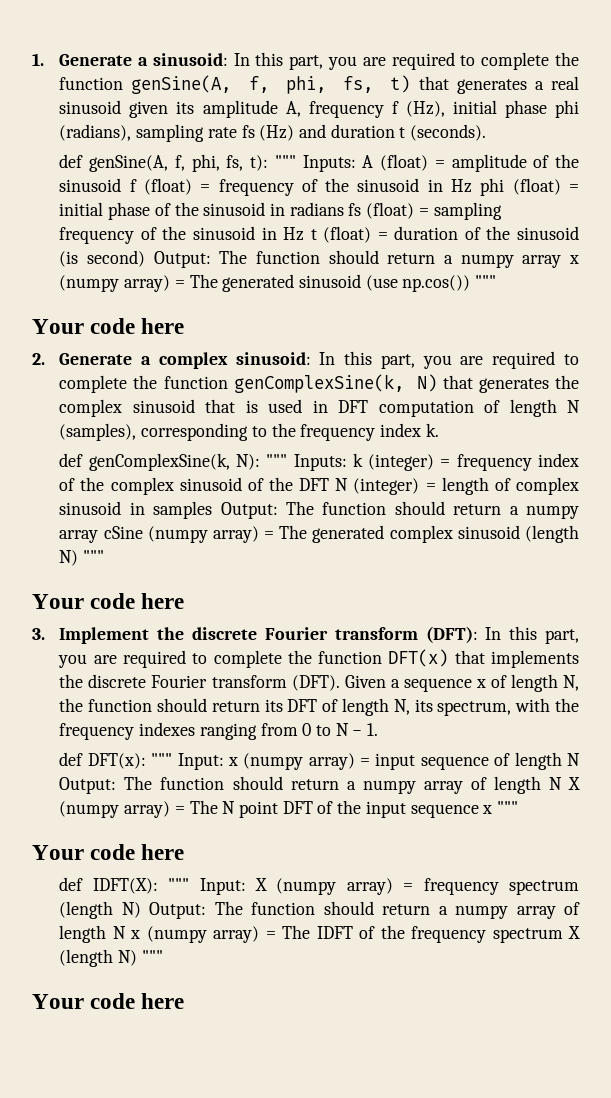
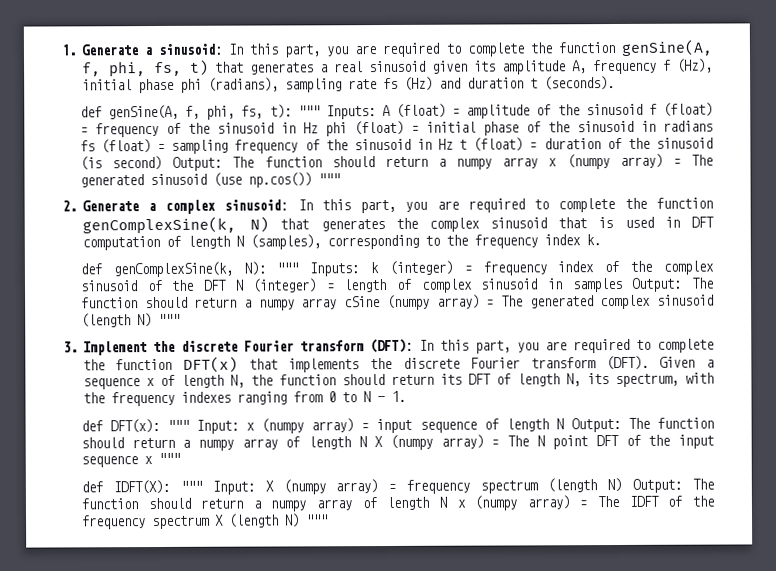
  The function should return a numpy array x (numpy array) = The generated sinusoid (use np.cos()) """
- Your code here
  def genComplexSine(k, N): """ Inputs: k (integer) = frequency index of the complex sinusoid of the DFT N (integer) = length of complex sinusoid in samples Output: The function should return a numpy array cSine (numpy array) = The generated complex sinusoid (length N) """
- Your code here
  def DFT(x): """ Input: x (numpy array) = input sequence of length N Output: The function should return a numpy array of length N X (numpy array) = The N point DFT of the input sequence x """
- Your code here
  def IDFT(X): """ Input: X (numpy array) = frequency spectrum (length N) Output: The function should return a numpy array of length N x (numpy array) = The IDFT of the frequency spectrum X (length N) """
- Your code here

